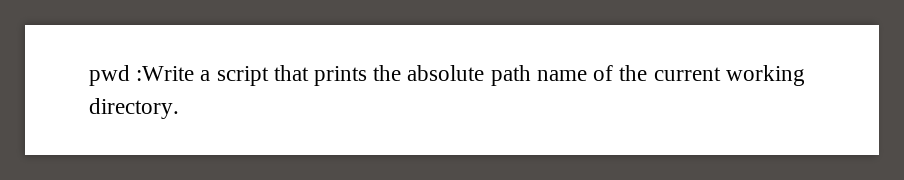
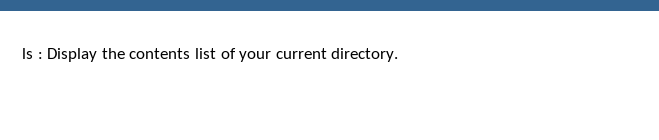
- pwd :Write a script that prints the absolute path name of the current working directory.
+ ls : Display the contents list of your current directory.

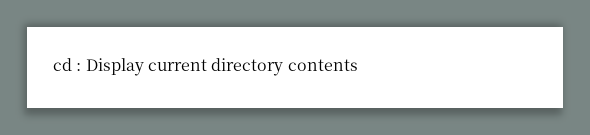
- ls : Display the contents list of your current directory.
+ cd : Display current directory contents

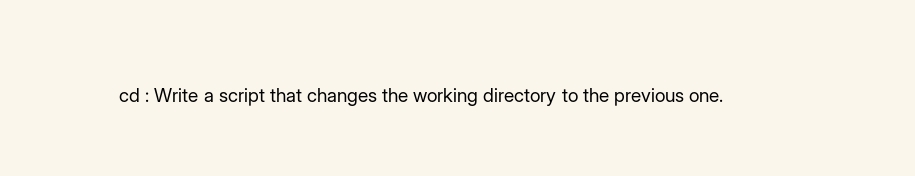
- cd : Display current directory contents
+ cd : Write a script that changes the working directory to the previous one.

